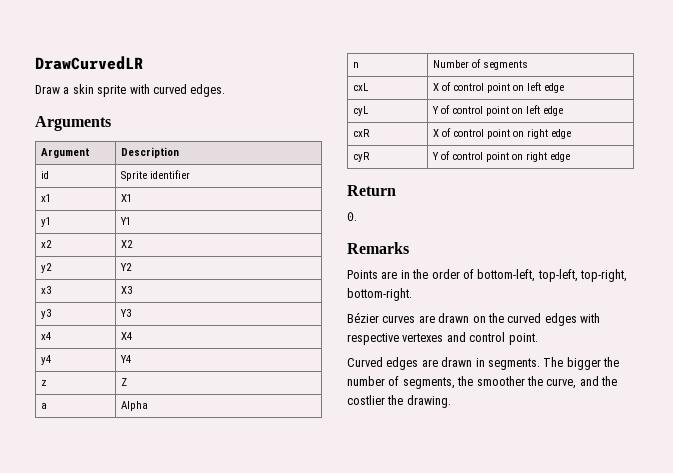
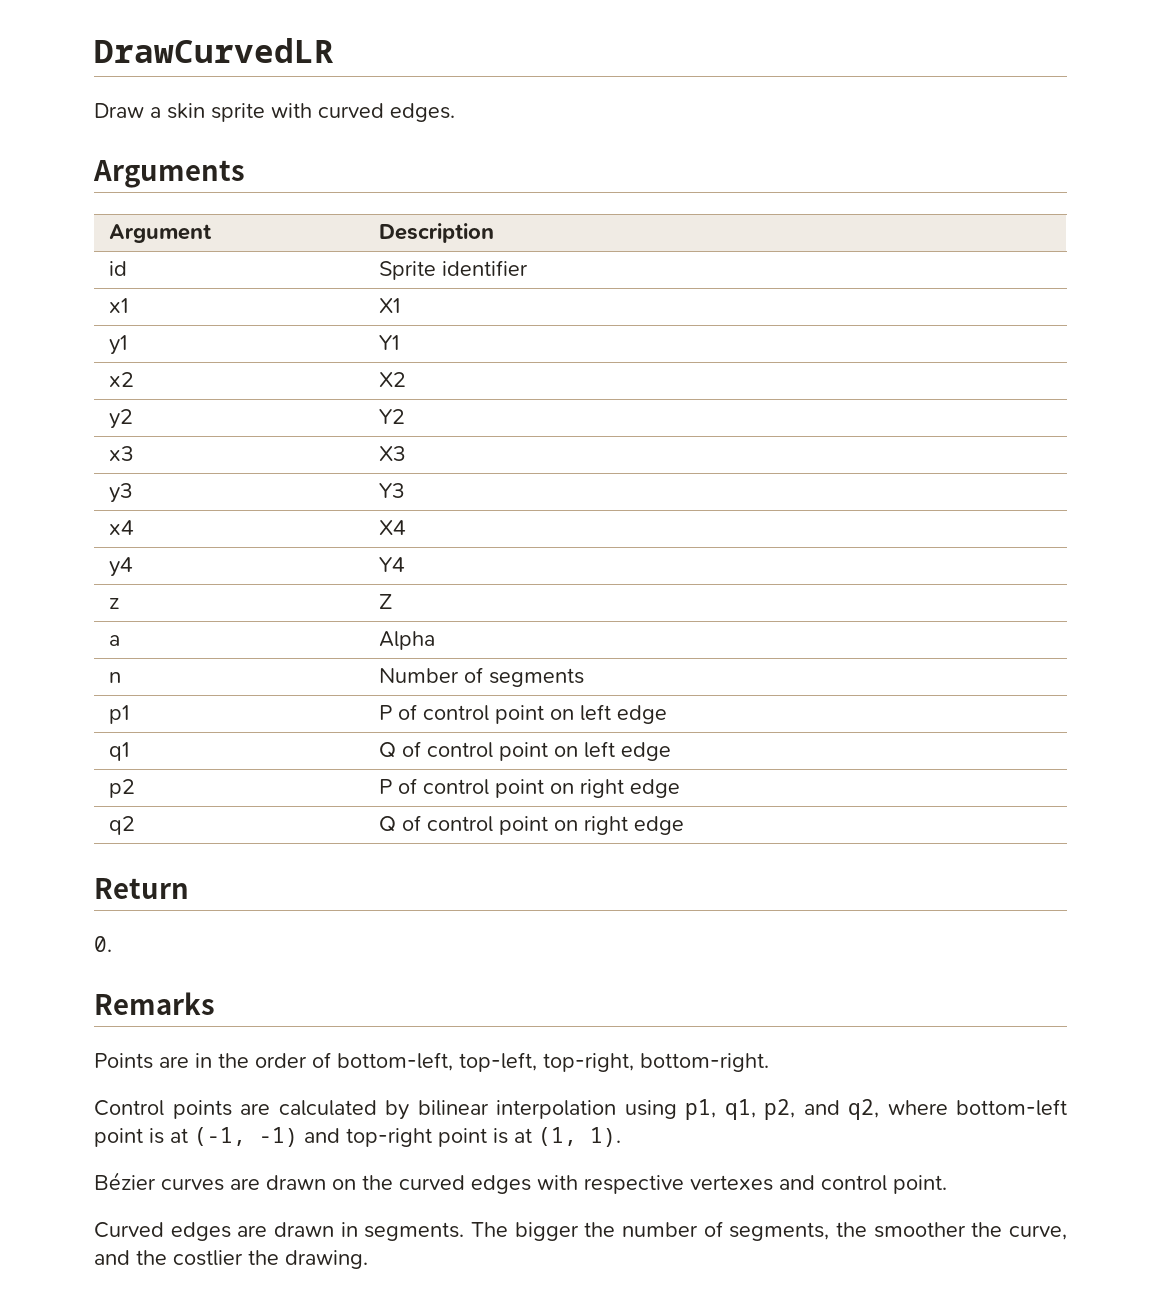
- cxL | X of control point on left edge
- cyL | Y of control point on left edge
- cxR | X of control point on right edge
- cyR | Y of control point on right edge
+ p1 | P of control point on left edge
+ q1 | Q of control point on left edge
+ p2 | P of control point on right edge
+ q2 | Q of control point on right edge
+ Control points are calculated by bilinear interpolation using p1, q1, p2, and q2, where bottom-left point is at (-1, -1) and top-right point is at (1, 1).

